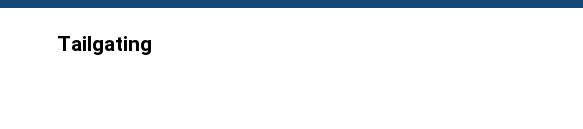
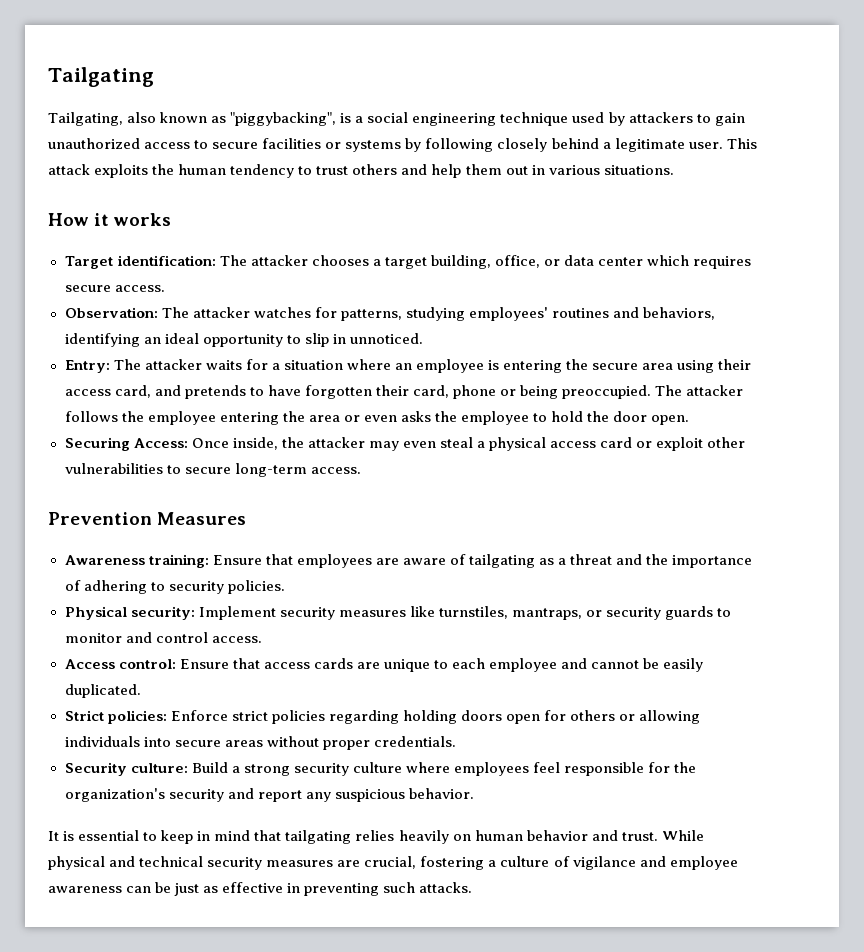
+ Tailgating, also known as "piggybacking", is a social engineering technique used by attackers to gain unauthorized access to secure facilities or systems by following closely behind a legitimate user. This attack exploits the human tendency to trust others and help them out in various situations.
+ How it works
+ Target identification: The attacker chooses a target building, office, or data center which requires secure access.
+ Observation: The attacker watches for patterns, studying employees' routines and behaviors, identifying an ideal opportunity to slip in unnoticed.
+ Entry: The attacker waits for a situation where an employee is entering the secure area using their access card, and pretends to have forgotten their card, phone or being preoccupied. The attacker follows the employee entering the area or even asks the employee to hold the door open.
+ Securing Access: Once inside, the attacker may even steal a physical access card or exploit other vulnerabilities to secure long-term access.
+ Prevention Measures
+ Awareness training: Ensure that employees are aware of tailgating as a threat and the importance of adhering to security policies.
+ Physical security: Implement security measures like turnstiles, mantraps, or security guards to monitor and control access.
+ Access control: Ensure that access cards are unique to each employee and cannot be easily duplicated.
+ Strict policies: Enforce strict policies regarding holding doors open for others or allowing individuals into secure areas without proper credentials.
+ Security culture: Build a strong security culture where employees feel responsible for the organization's security and report any suspicious behavior.
+ It is essential to keep in mind that tailgating relies heavily on human behavior and trust. While physical and technical security measures are crucial, fostering a culture of vigilance and employee awareness can be just as effective in preventing such attacks.

